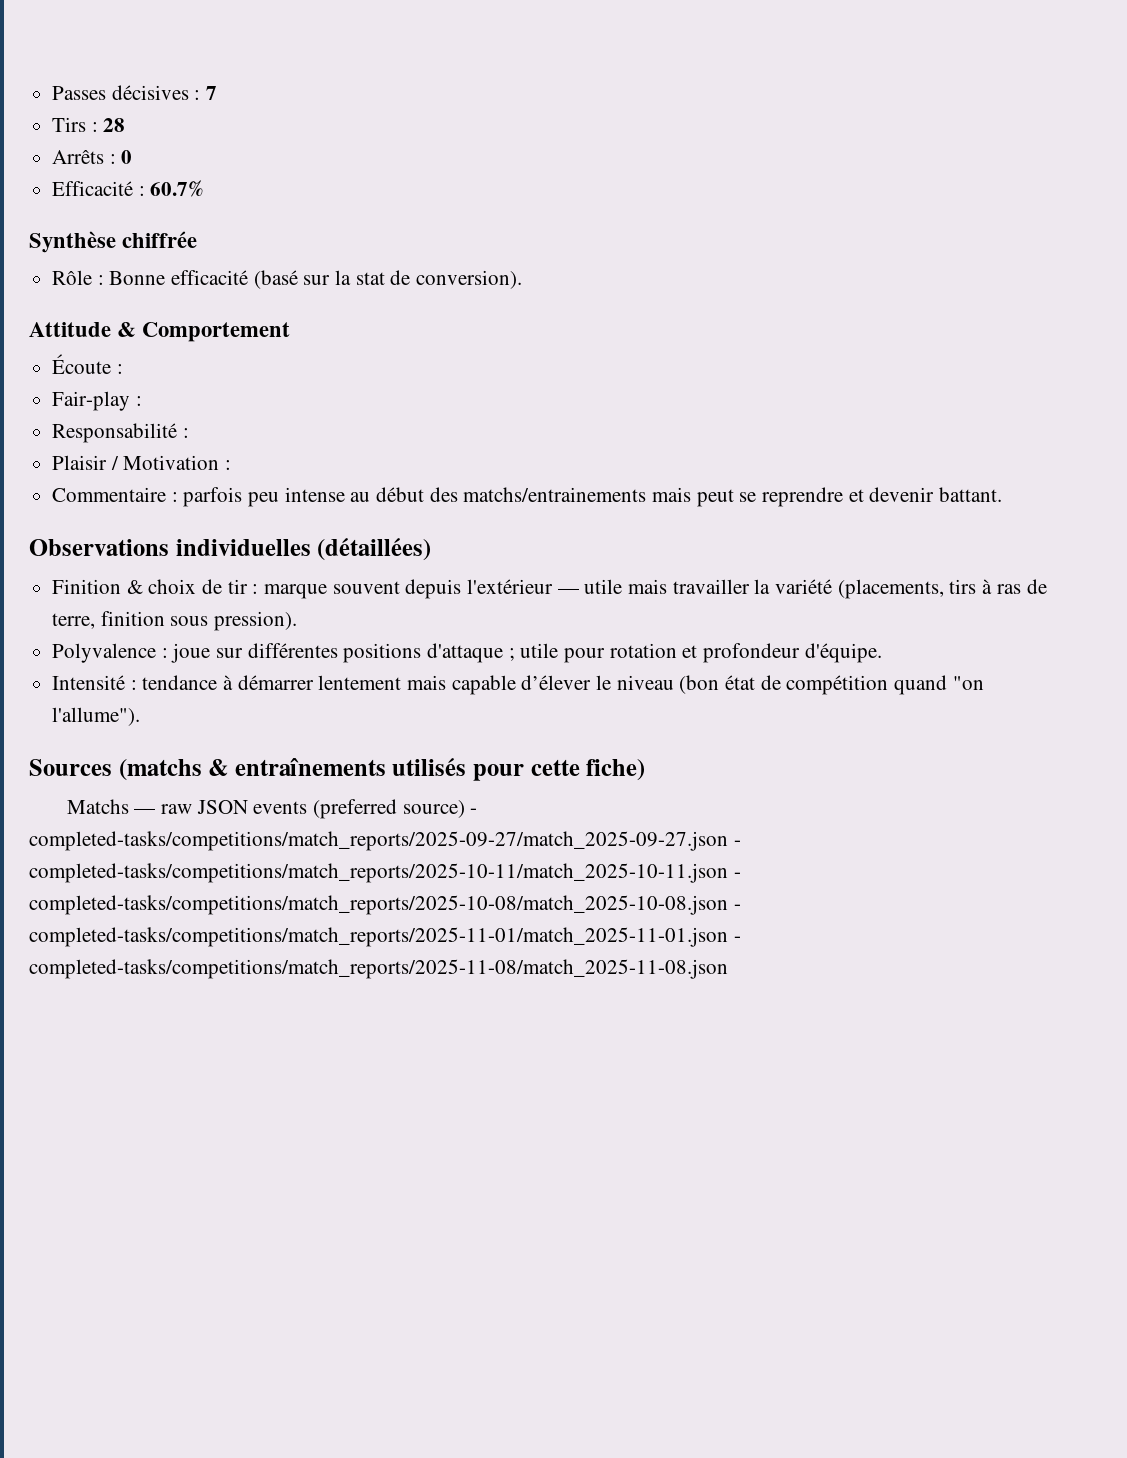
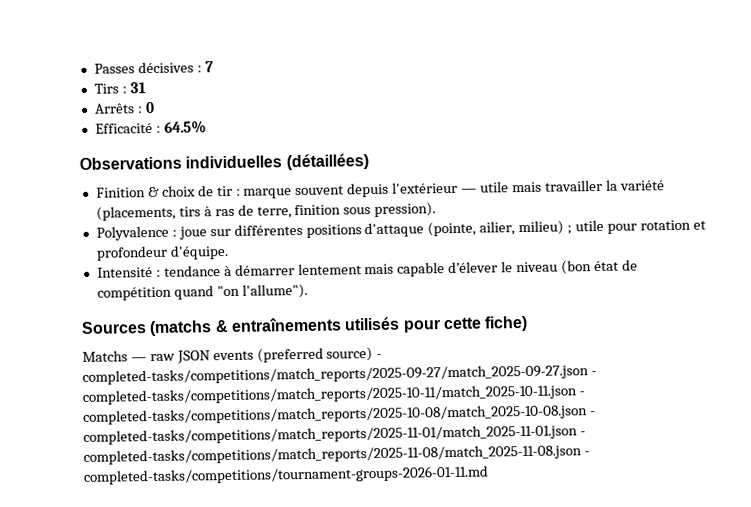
- Tirs : 28
+ Tirs : 31
- Efficacité : 60.7%
- Synthèse chiffrée
- Rôle : Bonne efficacité (basé sur la stat de conversion).
- Attitude & Comportement
- Écoute :
- Fair-play :
- Responsabilité :
- Plaisir / Motivation :
- Commentaire : parfois peu intense au début des matchs/entrainements mais peut se reprendre et devenir battant.
+ Efficacité : 64.5%
- Polyvalence : joue sur différentes positions d'attaque ; utile pour rotation et profondeur d'équipe.
+ Polyvalence : joue sur différentes positions d'attaque (pointe, ailier, milieu) ; utile pour rotation et profondeur d'équipe.
- Matchs — raw JSON events (preferred source) - completed-tasks/competitions/match_reports/2025-09-27/match_2025-09-27.json - completed-tasks/competitions/match_reports/2025-10-11/match_2025-10-11.json - completed-tasks/competitions/match_reports/2025-10-08/match_2025-10-08.json - completed-tasks/competitions/match_reports/2025-11-01/match_2025-11-01.json - completed-tasks/competitions/match_reports/2025-11-08/match_2025-11-08.json
+ Matchs — raw JSON events (preferred source) - completed-tasks/competitions/match_reports/2025-09-27/match_2025-09-27.json - completed-tasks/competitions/match_reports/2025-10-11/match_2025-10-11.json - completed-tasks/competitions/match_reports/2025-10-08/match_2025-10-08.json - completed-tasks/competitions/match_reports/2025-11-01/match_2025-11-01.json - completed-tasks/competitions/match_reports/2025-11-08/match_2025-11-08.json - completed-tasks/competitions/tournament-groups-2026-01-11.md

